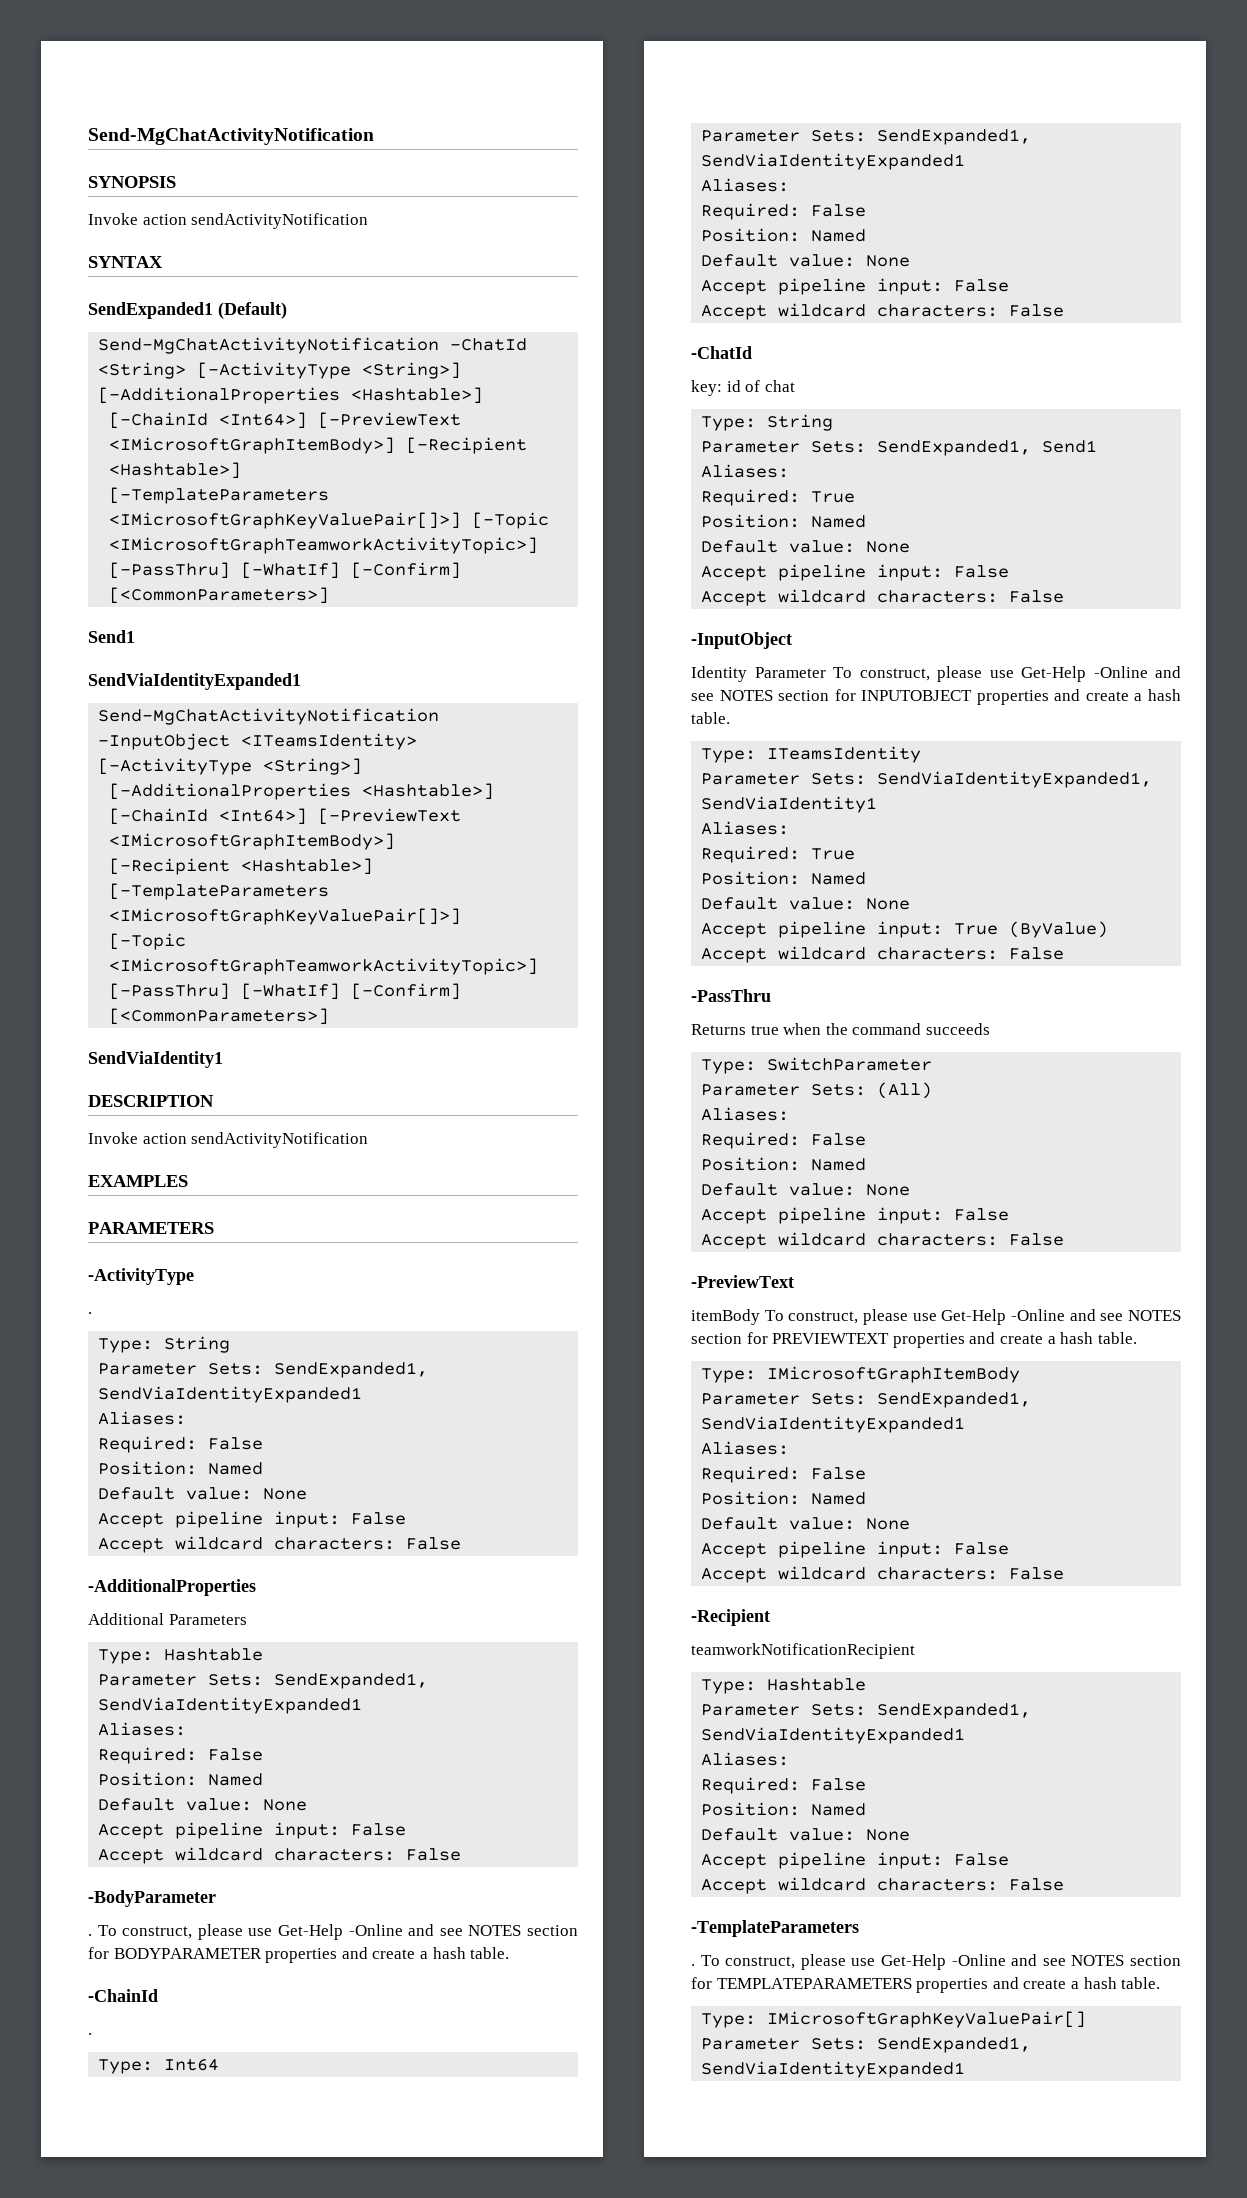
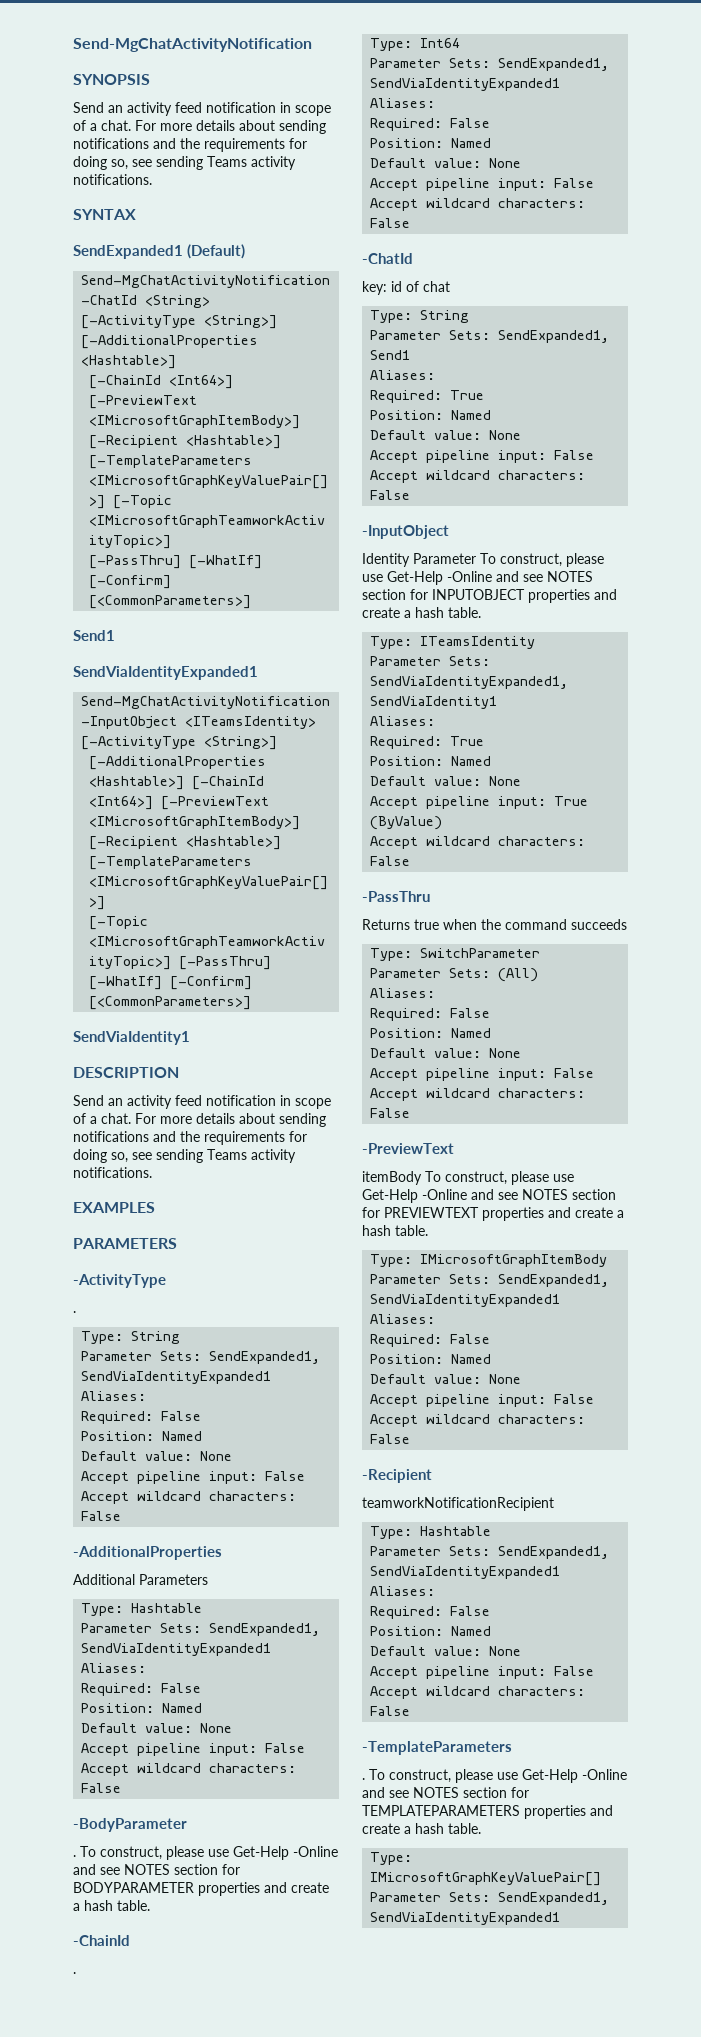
  SYNOPSIS
- Invoke action sendActivityNotification
+ Send an activity feed notification in scope of a chat. For more details about sending notifications and the requirements for doing so, see sending Teams activity notifications.
  DESCRIPTION
- Invoke action sendActivityNotification
+ Send an activity feed notification in scope of a chat. For more details about sending notifications and the requirements for doing so, see sending Teams activity notifications.

